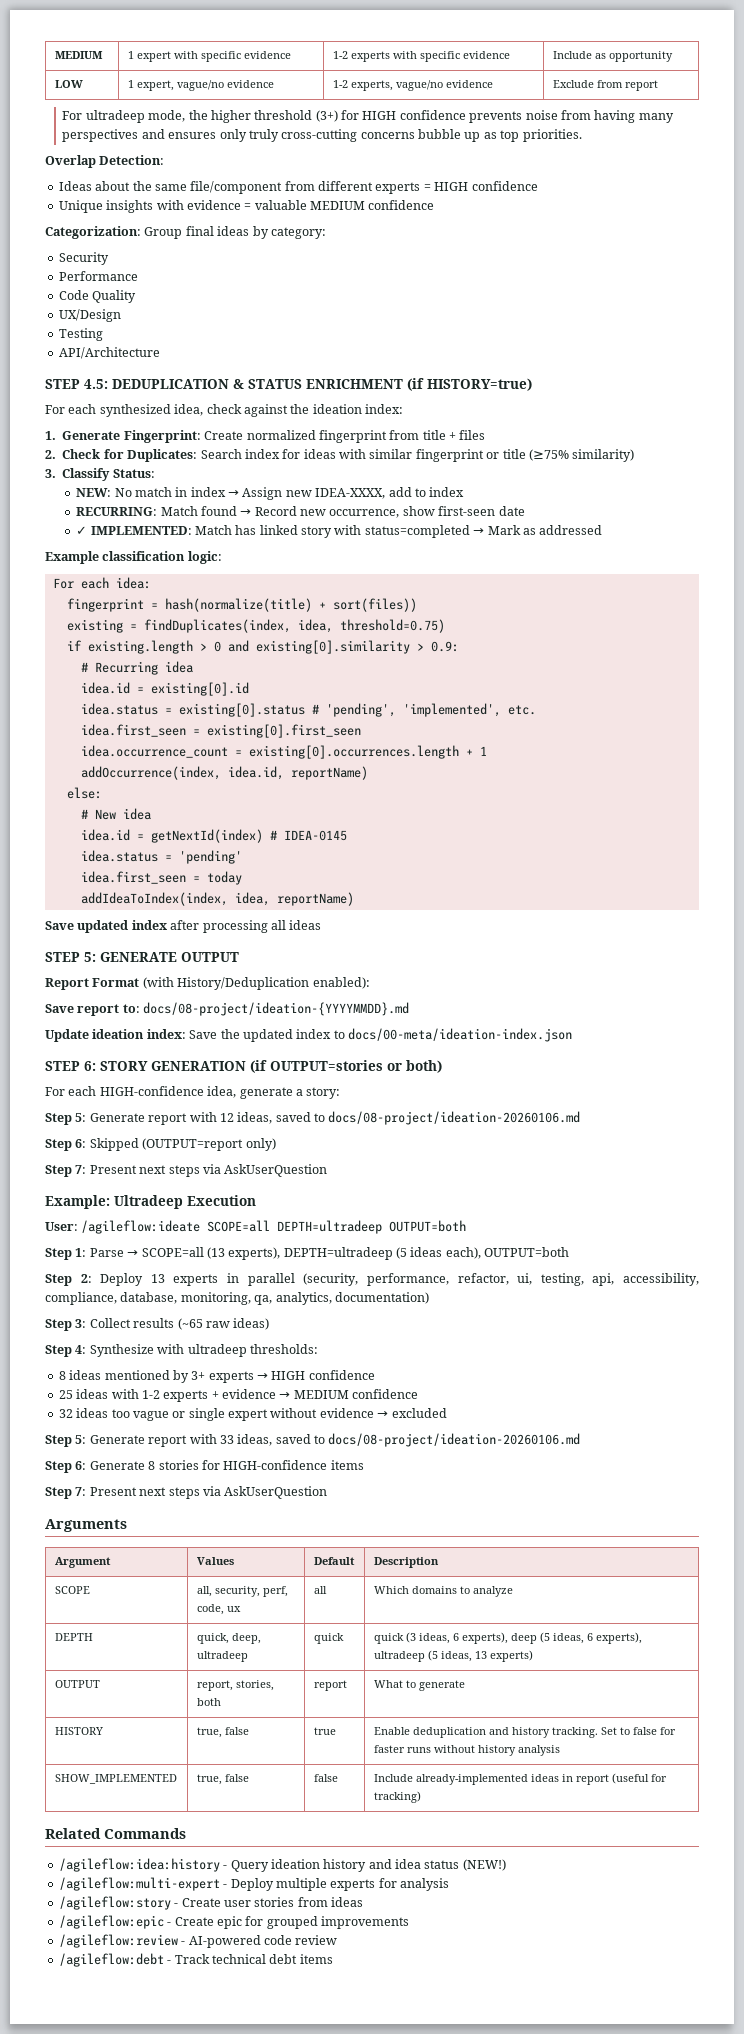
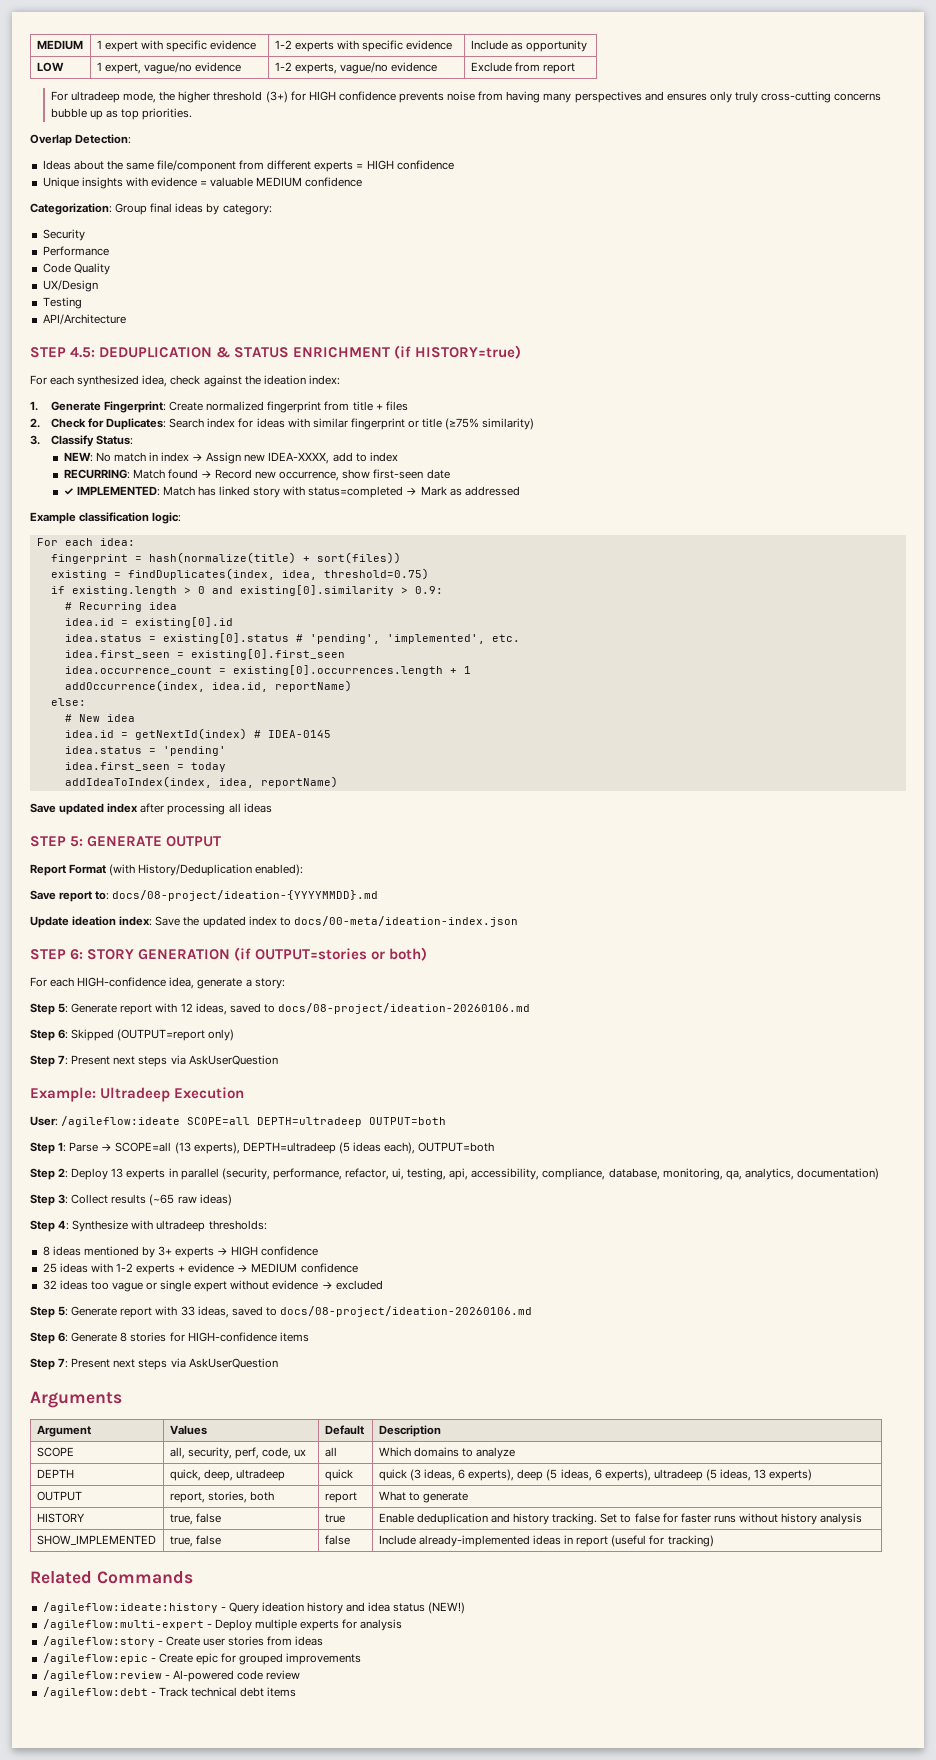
- /agileflow:idea:history - Query ideation history and idea status (NEW!)
+ /agileflow:ideate:history - Query ideation history and idea status (NEW!)

